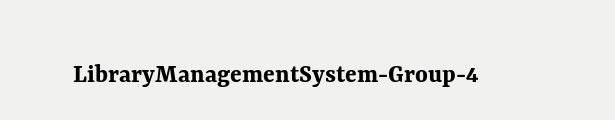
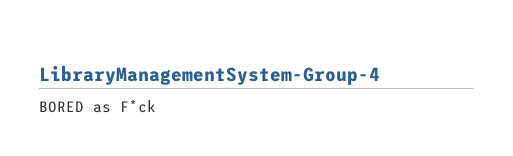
+ BORED as F*ck

